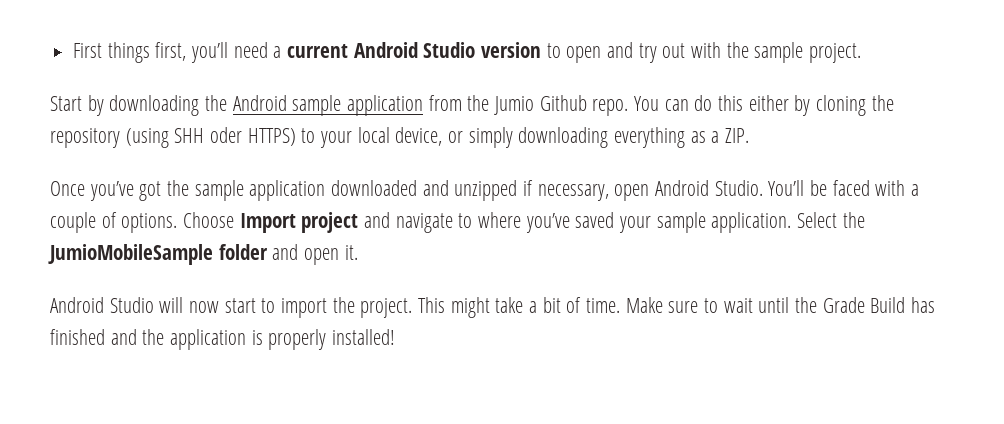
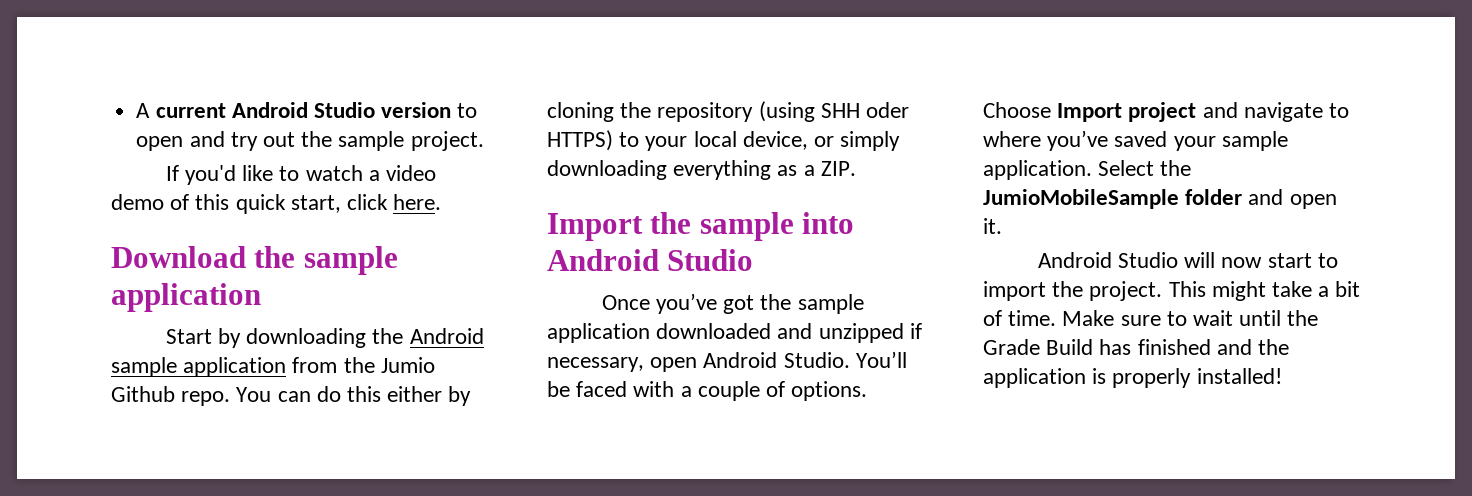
- First things first, you’ll need a current Android Studio version to open and try out with the sample project.
+ A current Android Studio version to open and try out the sample project.
+ If you'd like to watch a video demo of this quick start, click here.
+ Download the sample application
+ Import the sample into Android Studio

